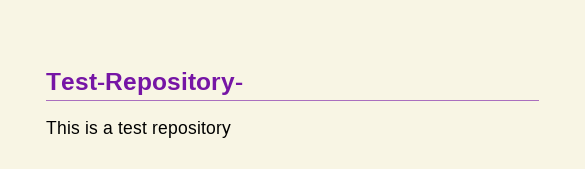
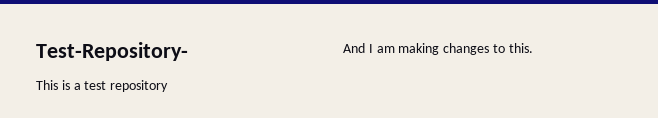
+ And I am making changes to this.

